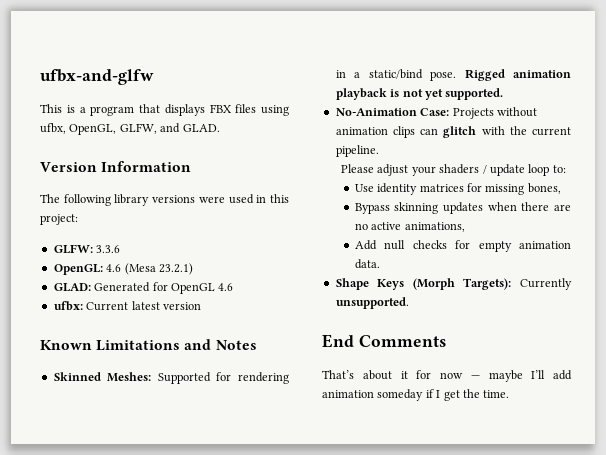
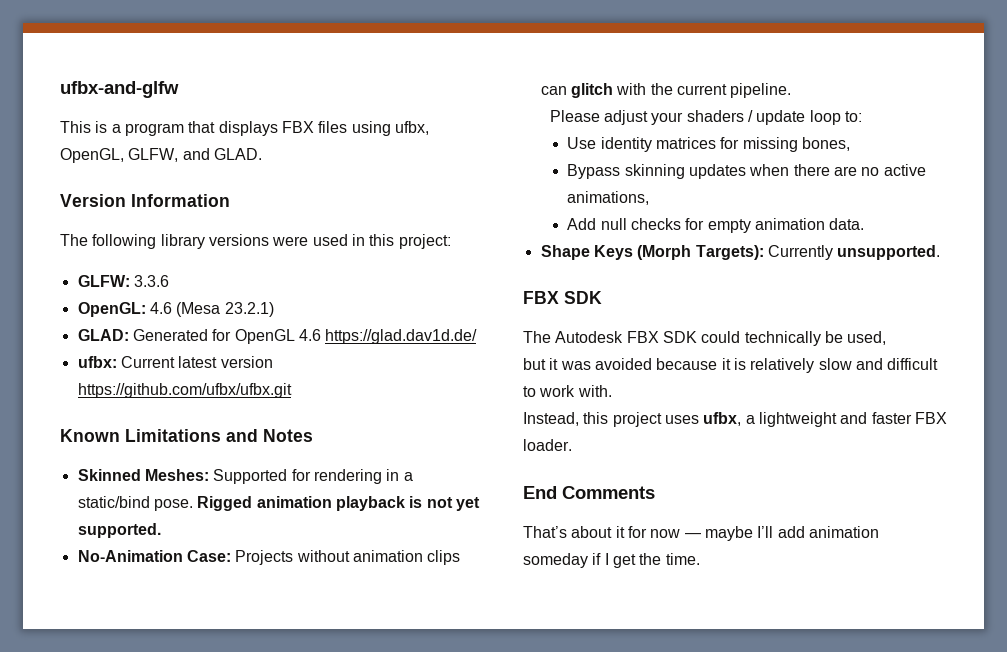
- GLAD: Generated for OpenGL 4.6
+ GLAD: Generated for OpenGL 4.6 https://glad.dav1d.de/
- ufbx: Current latest version
+ ufbx: Current latest version https://github.com/ufbx/ufbx.git
  Shape Keys (Morph Targets): Currently unsupported.
+ FBX SDK
+ The Autodesk FBX SDK could technically be used,
+ but it was avoided because it is relatively slow and difficult to work with.
+ Instead, this project uses ufbx, a lightweight and faster FBX loader.

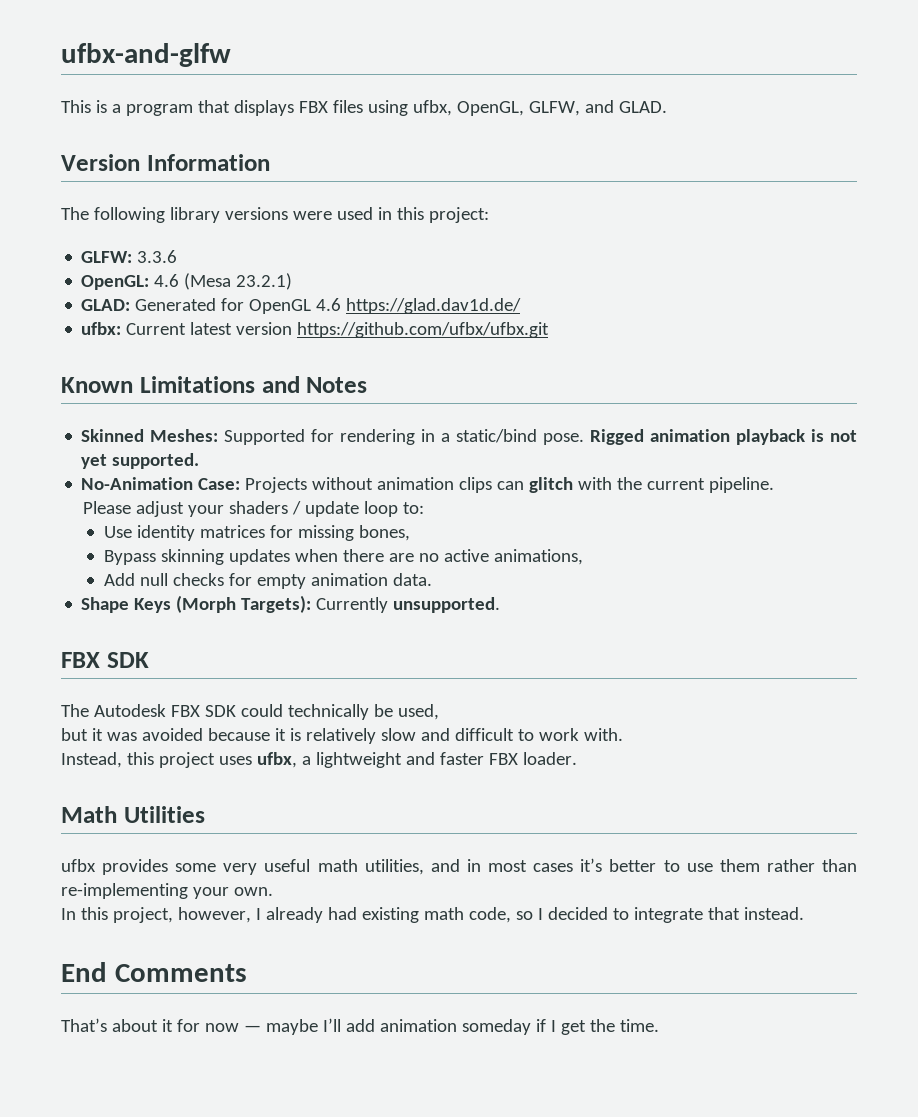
+ Math Utilities
+ ufbx provides some very useful math utilities, and in most cases it’s better to use them rather than re-implementing your own.
+ In this project, however, I already had existing math code, so I decided to integrate that instead.

